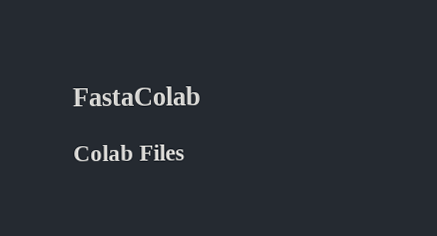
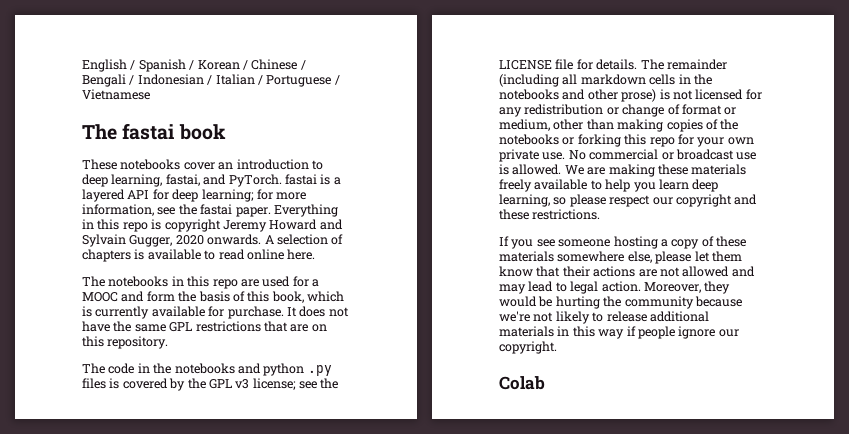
- FastaColab
+ English / Spanish / Korean / Chinese / Bengali / Indonesian / Italian / Portuguese / Vietnamese
+ The fastai book
+ These notebooks cover an introduction to deep learning, fastai, and PyTorch. fastai is a layered API for deep learning; for more information, see the fastai paper. Everything in this repo is copyright Jeremy Howard and Sylvain Gugger, 2020 onwards. A selection of chapters is available to read online here.
+ The notebooks in this repo are used for a MOOC and form the basis of this book, which is currently available for purchase. It does not have the same GPL restrictions that are on this repository.
+ The code in the notebooks and python .py files is covered by the GPL v3 license; see the LICENSE file for details. The remainder (including all markdown cells in the notebooks and other prose) is not licensed for any redistribution or change of format or medium, other than making copies of the notebooks or forking this repo for your own private use. No commercial or broadcast use is allowed. We are making these materials freely available to help you learn deep learning, so please respect our copyright and these restrictions.
+ If you see someone hosting a copy of these materials somewhere else, please let them know that their actions are not allowed and may lead to legal action. Moreover, they would be hurting the community because we're not likely to release additional materials in this way if people ignore our copyright.
- Colab Files
+ Colab

